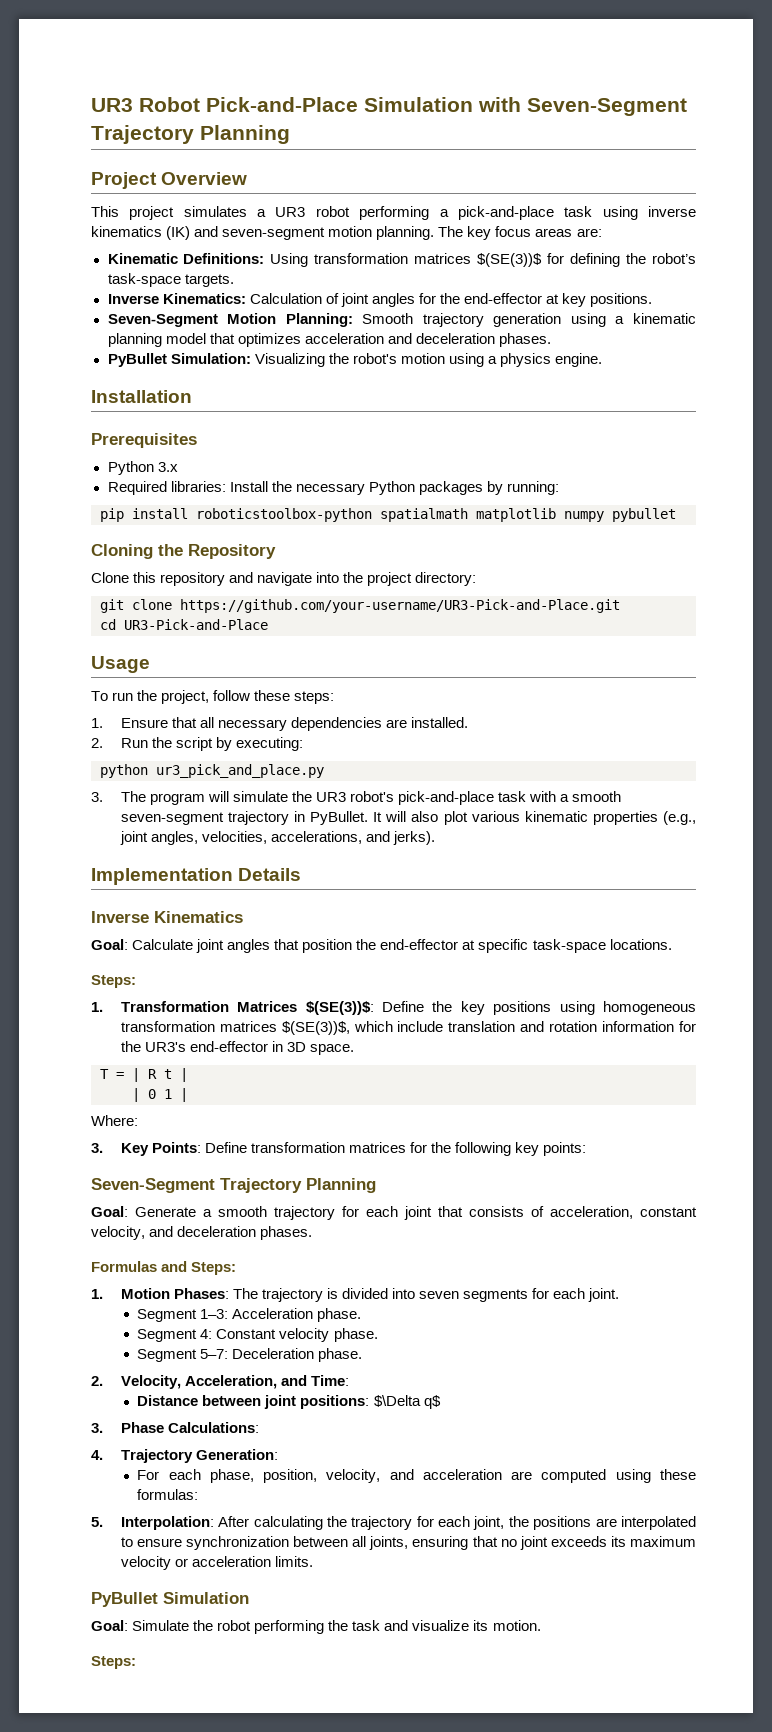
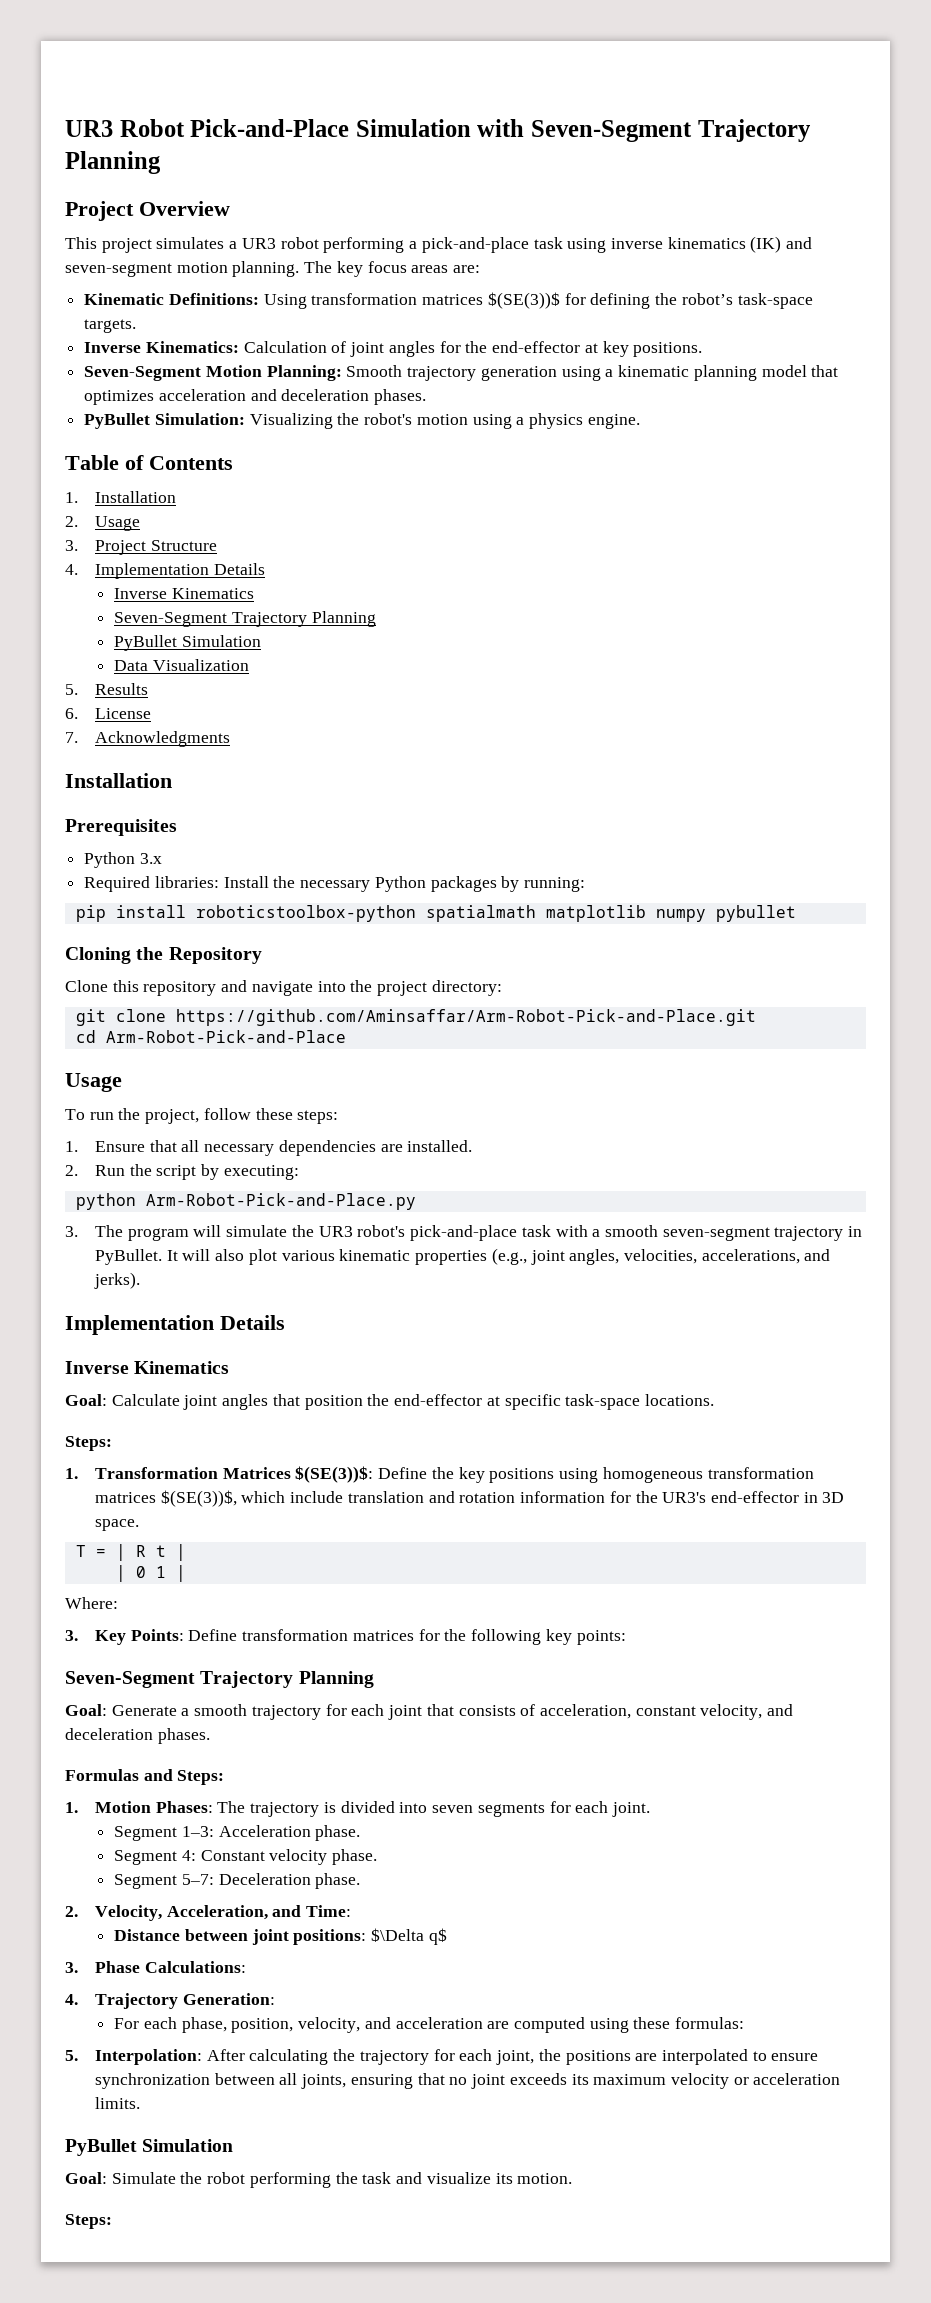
+ Table of Contents
+ 1. Installation
+ 2. Usage
+ 3. Project Structure
+ 4. Implementation Details
+ Inverse Kinematics
+ Seven-Segment Trajectory Planning
+ PyBullet Simulation
+ Data Visualization
+ 5. Results
+ 6. License
+ 7. Acknowledgments
- git clone https://github.com/your-username/UR3-Pick-and-Place.git
+ git clone https://github.com/Aminsaffar/Arm-Robot-Pick-and-Place.git
- cd UR3-Pick-and-Place
+ cd Arm-Robot-Pick-and-Place
- python ur3_pick_and_place.py
+ python Arm-Robot-Pick-and-Place.py

